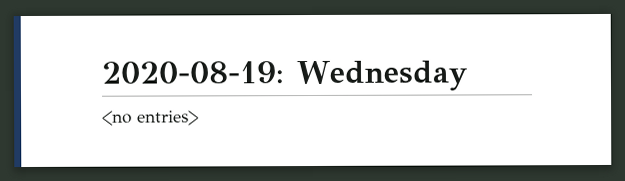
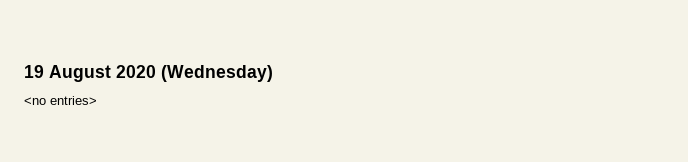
- 2020-08-19: Wednesday
+ 19 August 2020 (Wednesday)

